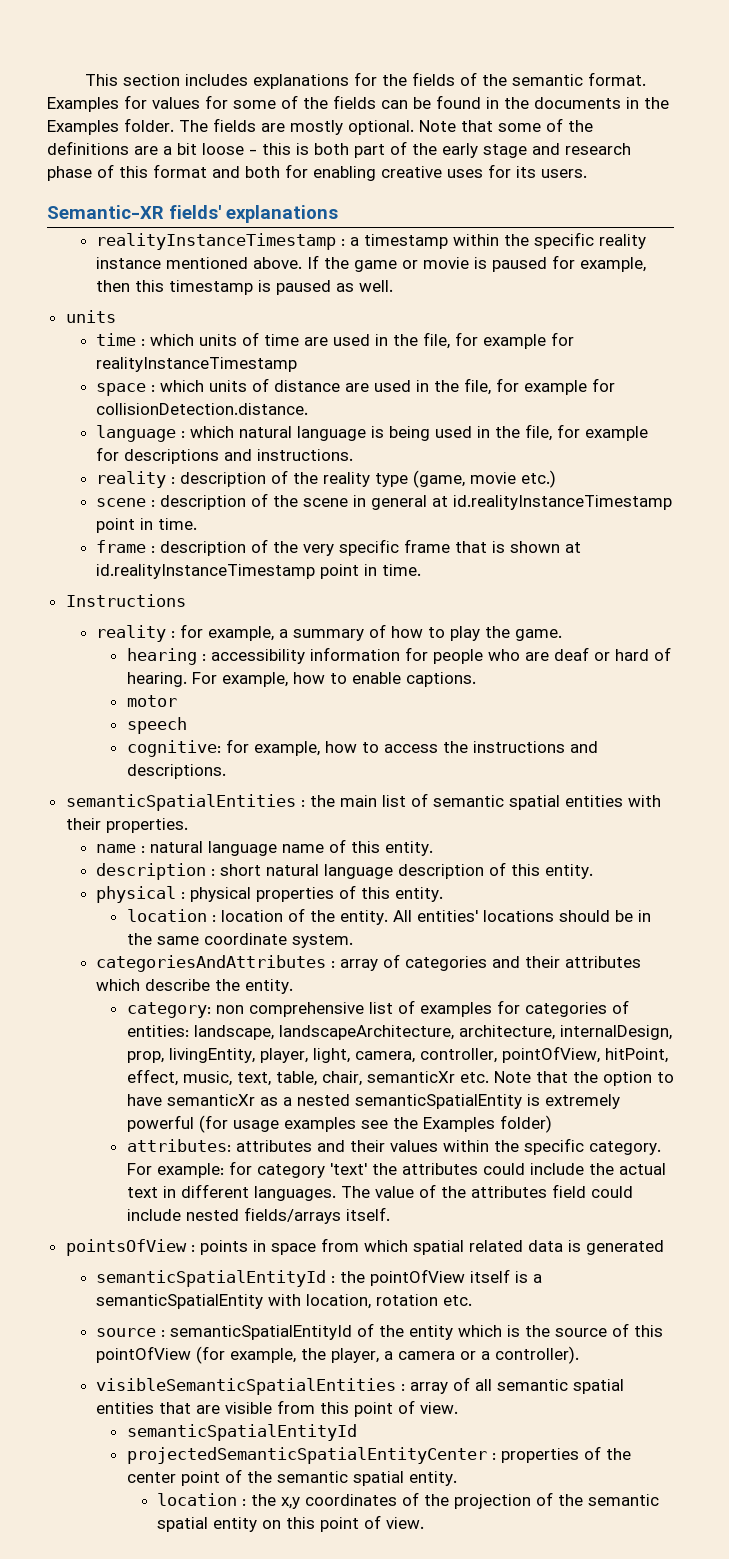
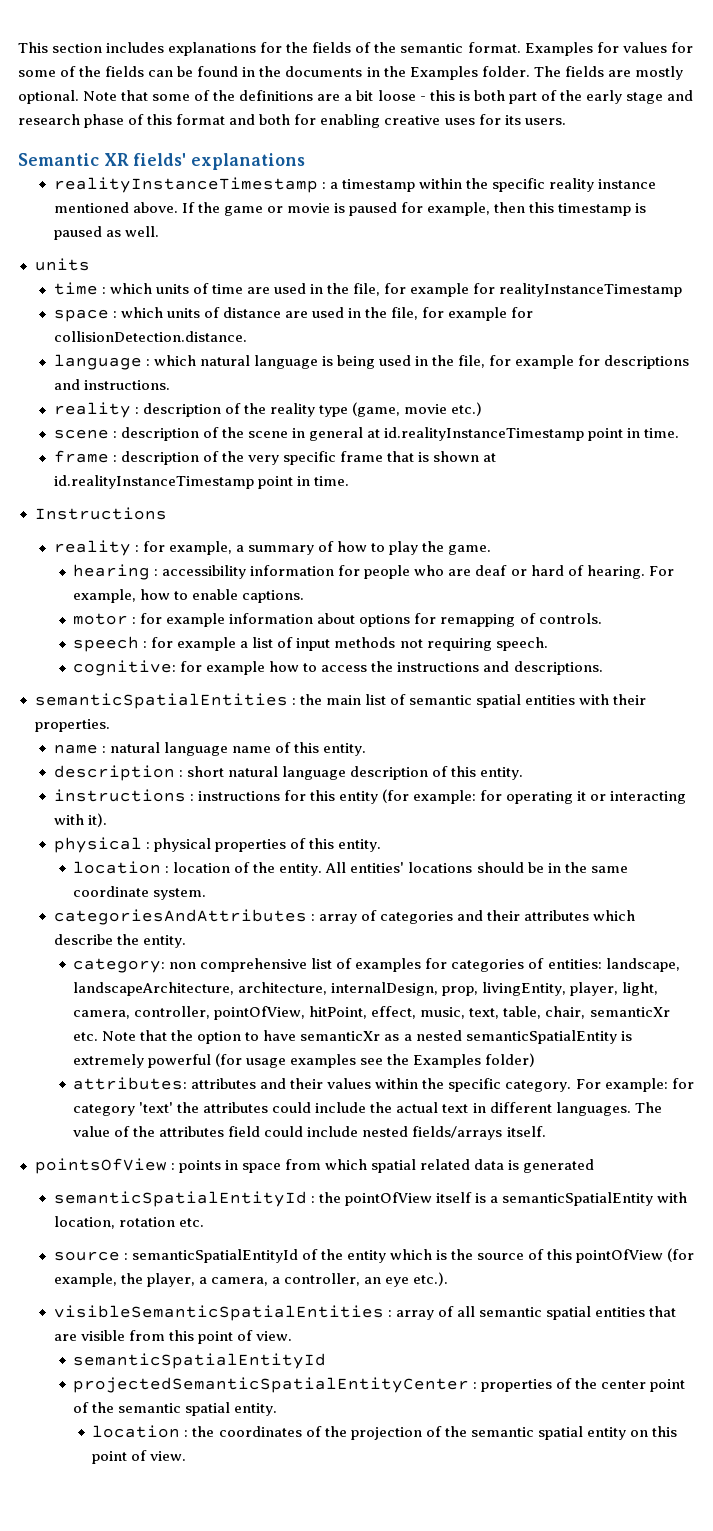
- Semantic-XR fields' explanations
+ Semantic XR fields' explanations
- motor
- speech
+ motor : for example information about options for remapping of controls.
+ speech : for example a list of input methods not requiring speech.
- cognitive: for example, how to access the instructions and descriptions.
+ cognitive: for example how to access the instructions and descriptions.
+ instructions : instructions for this entity (for example: for operating it or interacting with it).
- source : semanticSpatialEntityId of the entity which is the source of this pointOfView (for example, the player, a camera or a controller).
+ source : semanticSpatialEntityId of the entity which is the source of this pointOfView (for example, the player, a camera, a controller, an eye etc.).
- location : the x,y coordinates of the projection of the semantic spatial entity on this point of view.
+ location : the coordinates of the projection of the semantic spatial entity on this point of view.

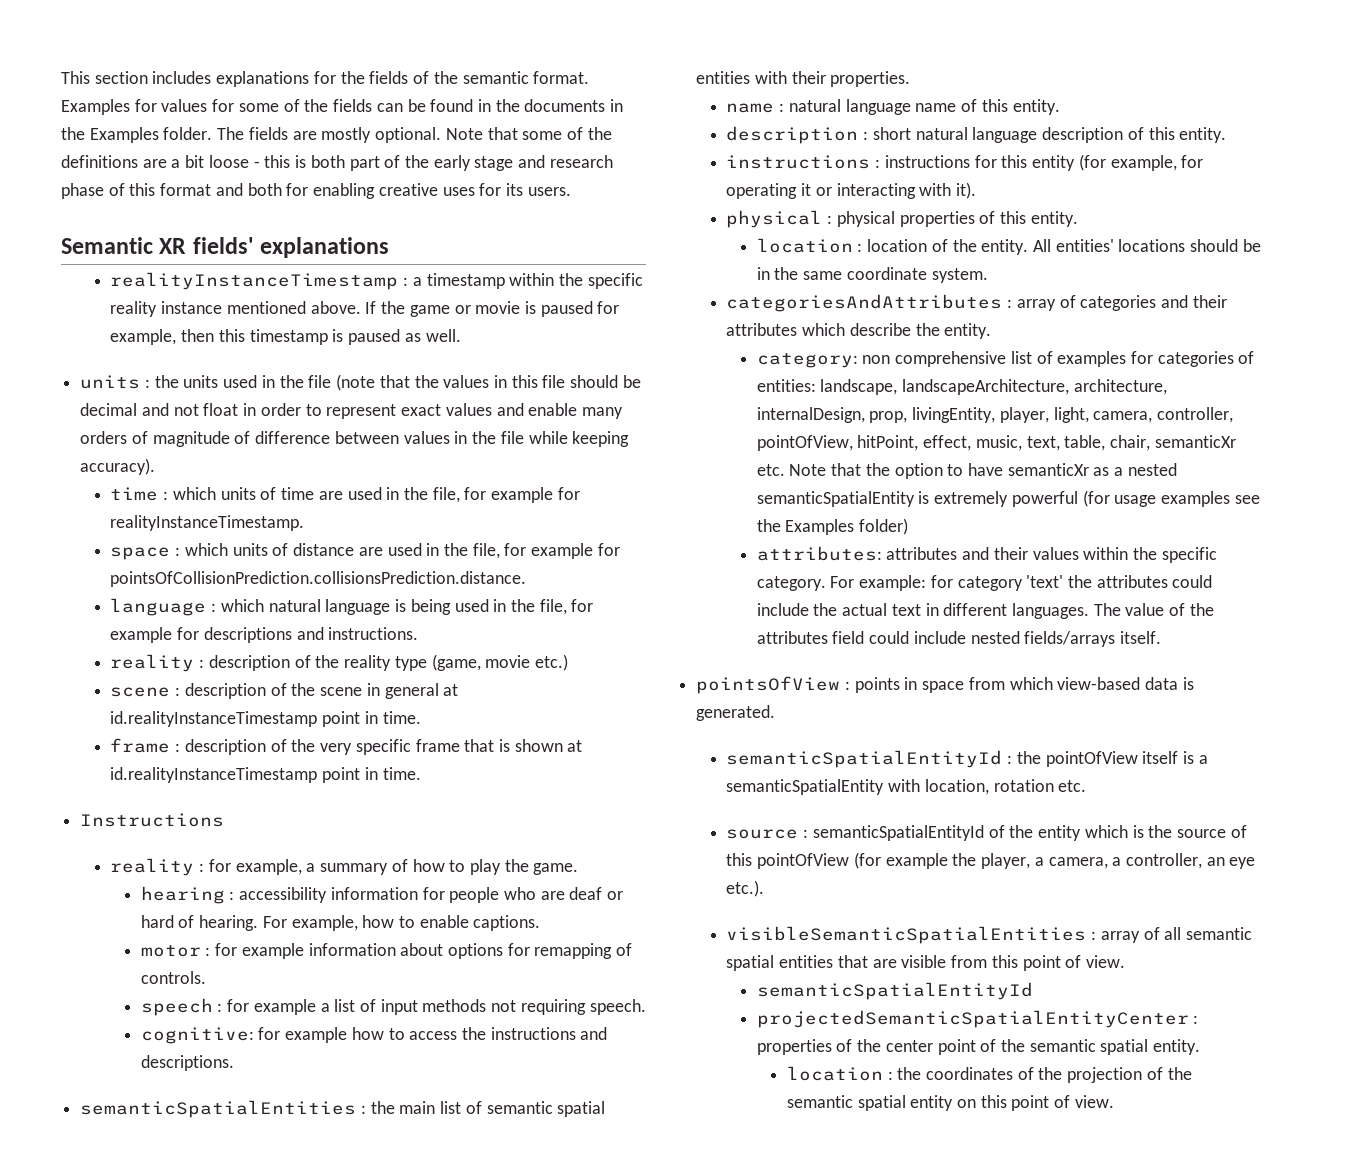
  If the game or movie is paused for example, then this timestamp is paused as well.
- units
+ units : the units used in the file (note that the values in this file should be decimal and not float in order to represent exact values and enable many orders of magnitude of difference between values in the file while keeping accuracy).
- time : which units of time are used in the file, for example for realityInstanceTimestamp
+ time : which units of time are used in the file, for example for realityInstanceTimestamp.
- space : which units of distance are used in the file, for example for collisionDetection.distance.
+ space : which units of distance are used in the file, for example for pointsOfCollisionPrediction.collisionsPrediction.distance.
- instructions : instructions for this entity (for example: for operating it or interacting with it).
+ instructions : instructions for this entity (for example, for operating it or interacting with it).
- pointsOfView : points in space from which spatial related data is generated
+ pointsOfView : points in space from which view-based data is generated.
- source : semanticSpatialEntityId of the entity which is the source of this pointOfView (for example, the player, a camera, a controller, an eye etc.).
+ source : semanticSpatialEntityId of the entity which is the source of this pointOfView (for example the player, a camera, a controller, an eye etc.).

